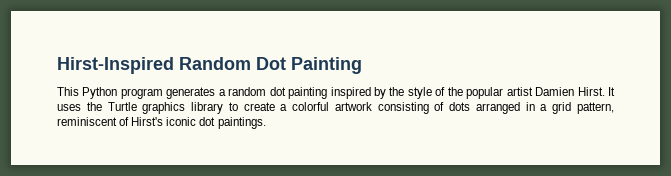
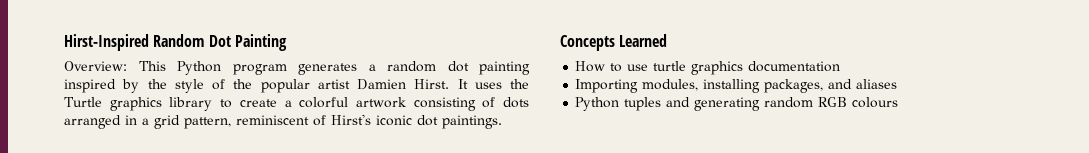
- This Python program generates a random dot painting inspired by the style of the popular artist Damien Hirst.
+ Overview: This Python program generates a random dot painting inspired by the style of the popular artist Damien Hirst.
+ Concepts Learned
+ How to use turtle graphics documentation
+ Importing modules, installing packages, and aliases
+ Python tuples and generating random RGB colours

